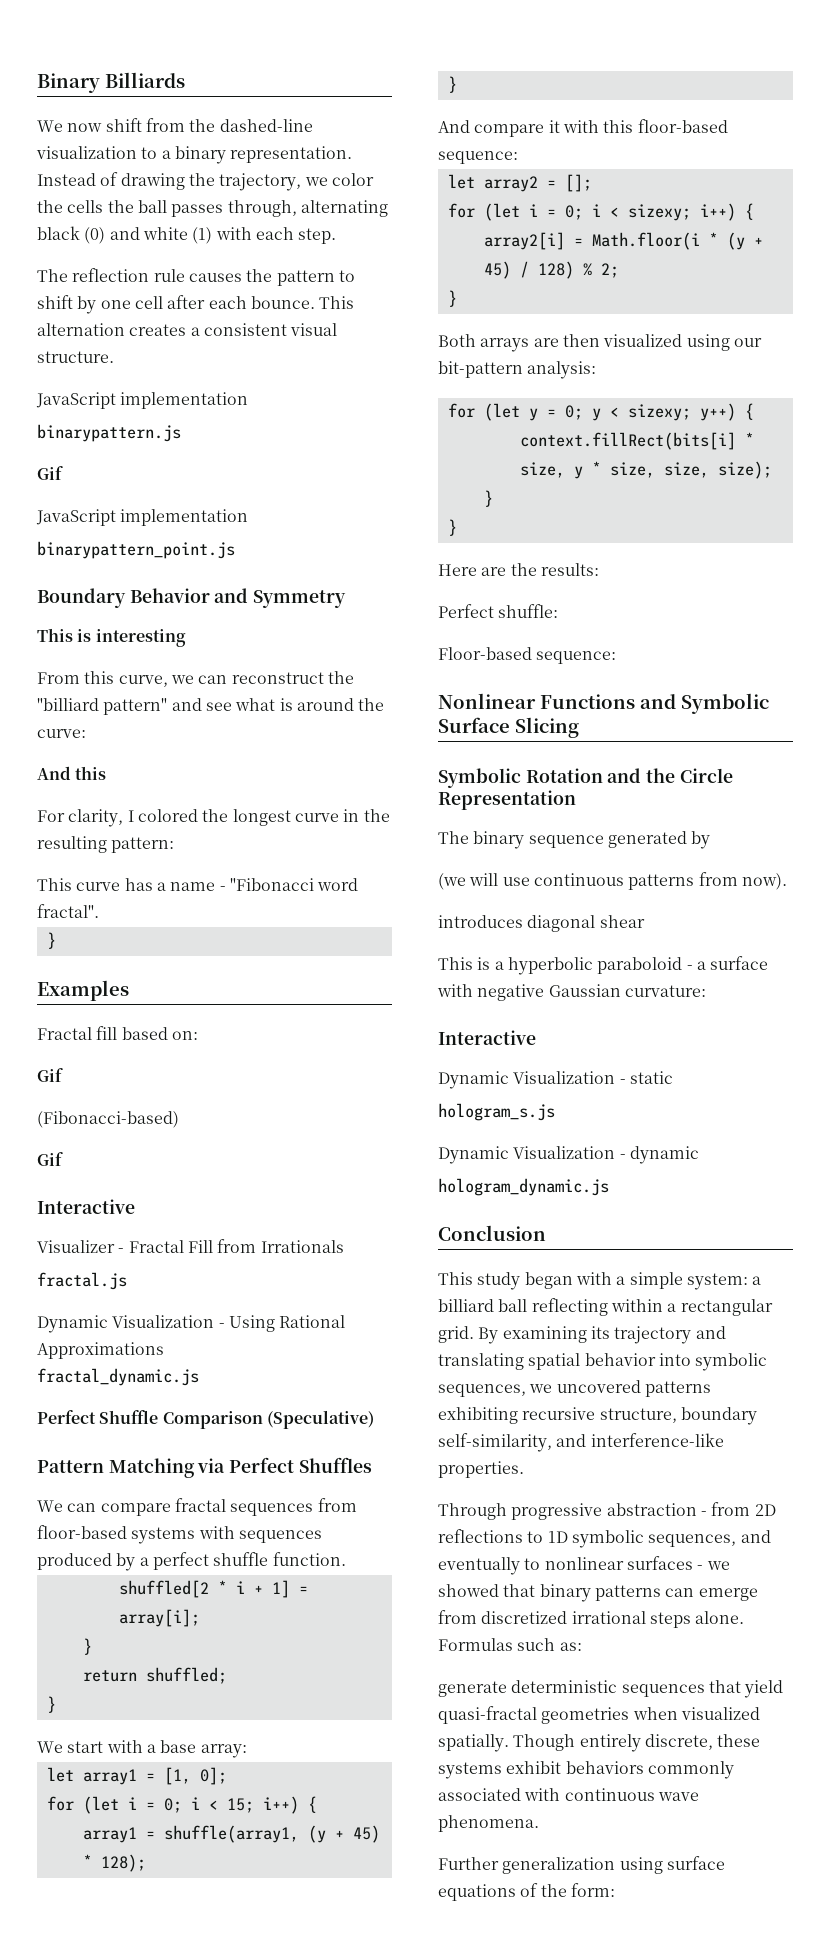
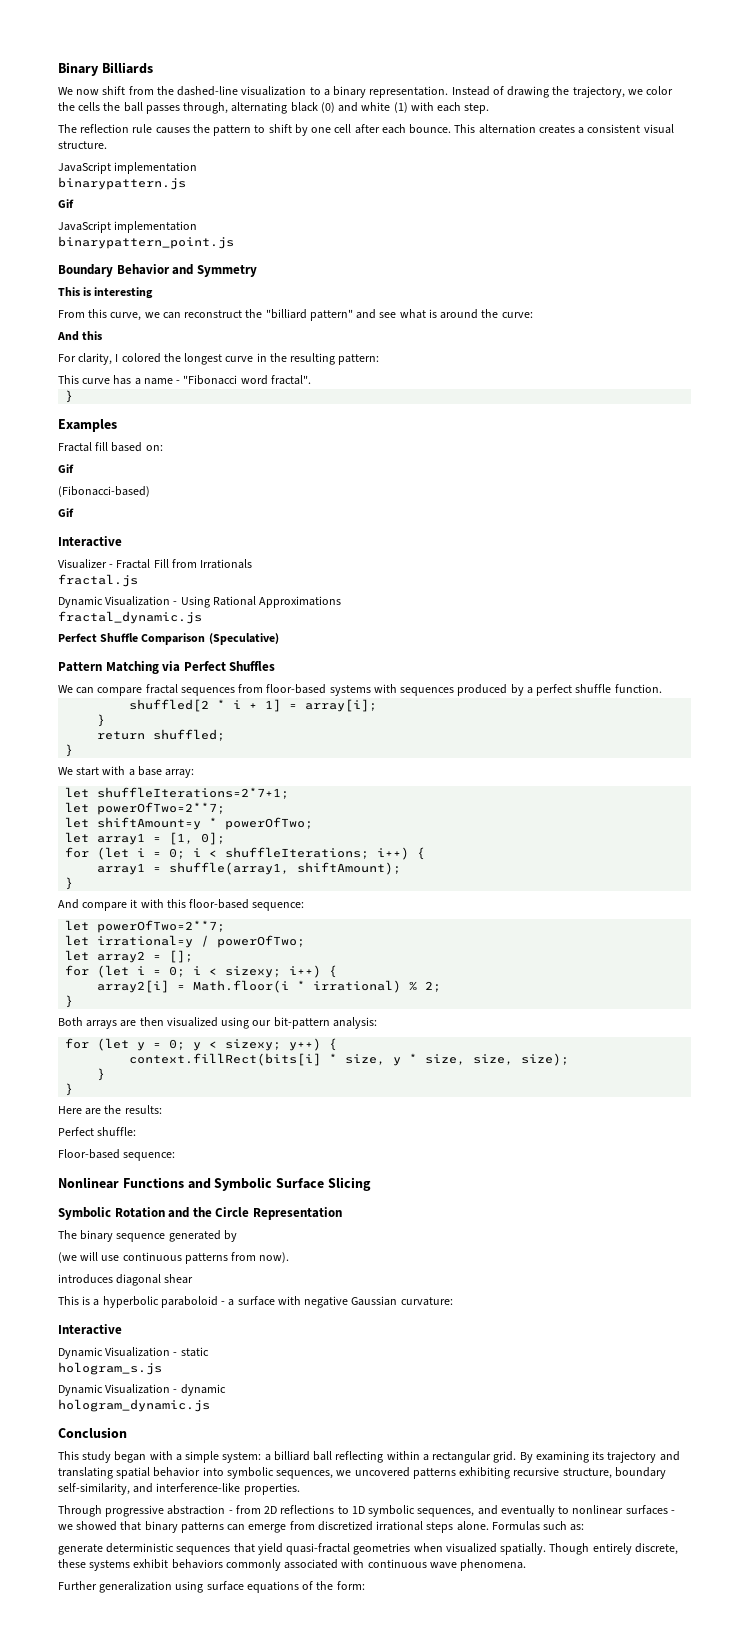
+ let shuffleIterations=2*7+1;
+ let powerOfTwo=2**7;
+ let shiftAmount=y * powerOfTwo;
- for (let i = 0; i < 15; i++) {
+ for (let i = 0; i < shuffleIterations; i++) {
- array1 = shuffle(array1, (y + 45) * 128);
+ array1 = shuffle(array1, shiftAmount);
  And compare it with this floor-based sequence:
+ let powerOfTwo=2**7;
+ let irrational=y / powerOfTwo;
- array2[i] = Math.floor(i * (y + 45) / 128) % 2;
+ array2[i] = Math.floor(i * irrational) % 2;

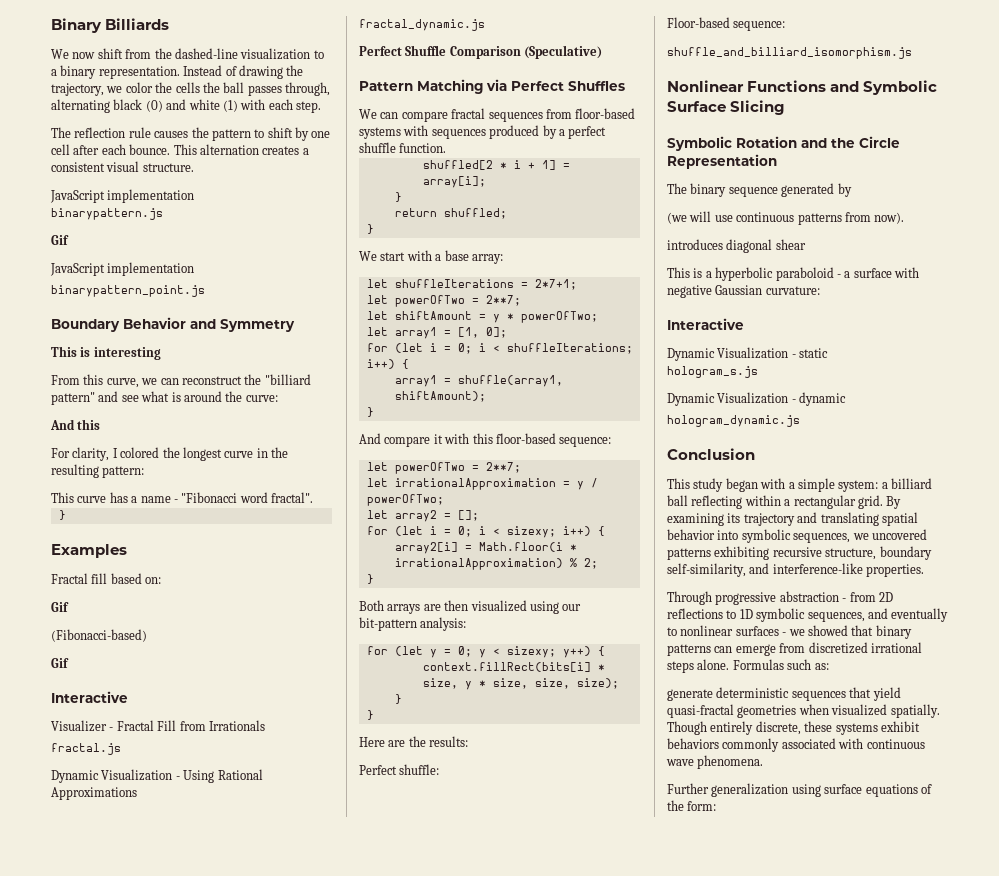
- let shuffleIterations=2*7+1;
- let powerOfTwo=2**7;
- let shiftAmount=y * powerOfTwo;
+ let shuffleIterations = 2*7+1;
+ let powerOfTwo = 2**7;
+ let shiftAmount = y * powerOfTwo;
  And compare it with this floor-based sequence:
- let powerOfTwo=2**7;
- let irrational=y / powerOfTwo;
+ let powerOfTwo = 2**7;
+ let irrationalApproximation = y / powerOfTwo;
- array2[i] = Math.floor(i * irrational) % 2;
+ array2[i] = Math.floor(i * irrationalApproximation) % 2;
+ shuffle_and_billiard_isomorphism.js

